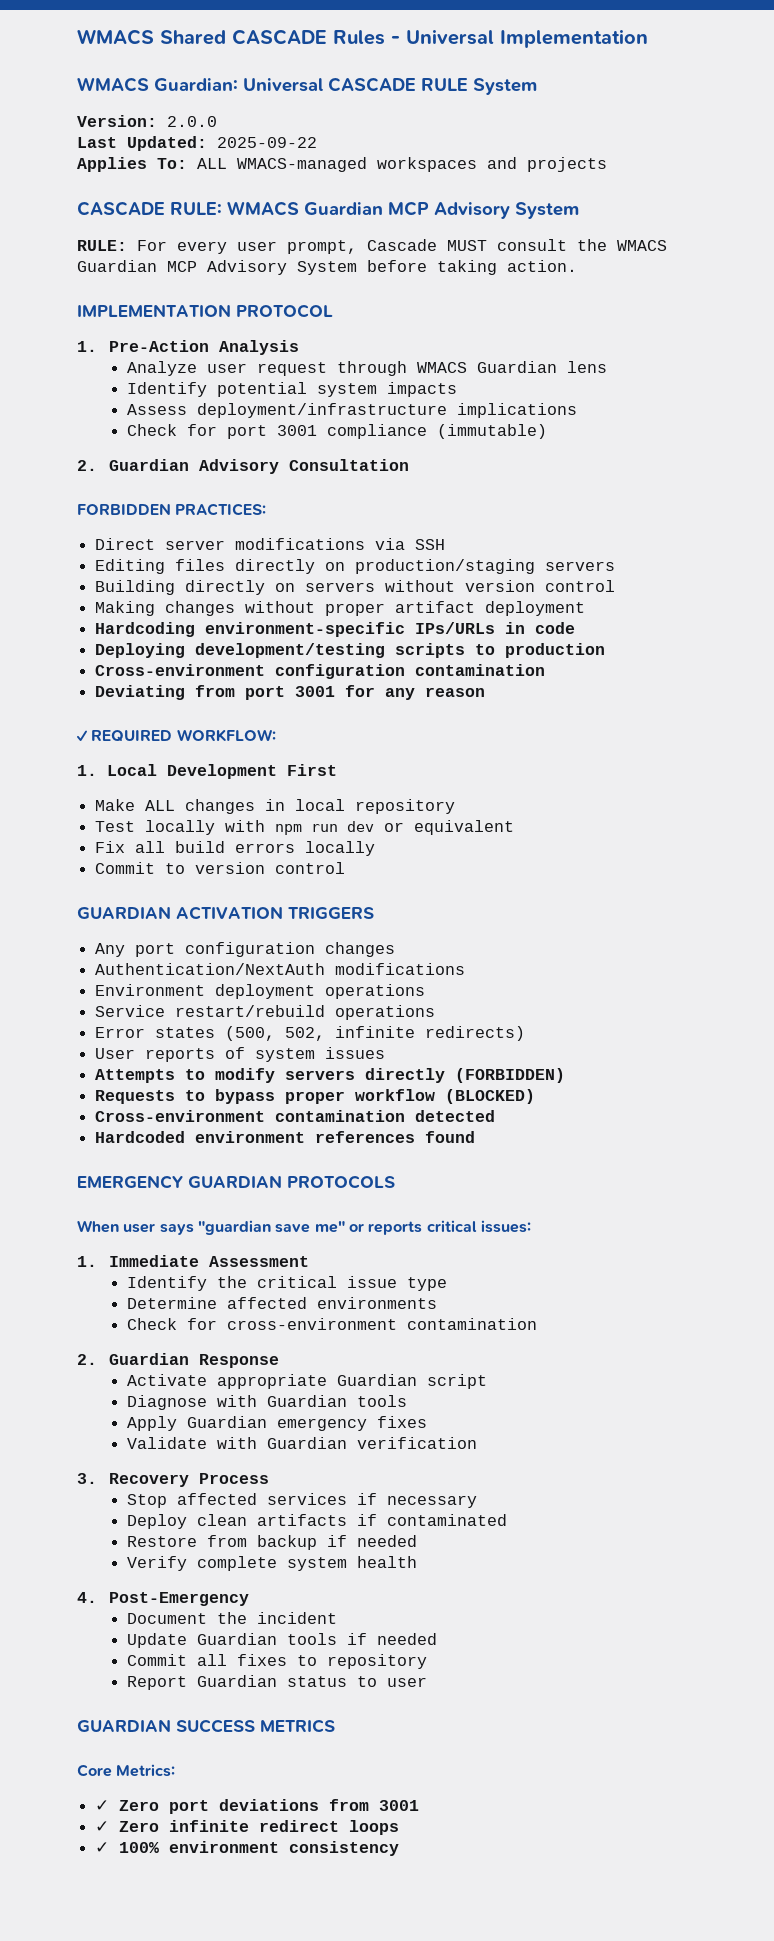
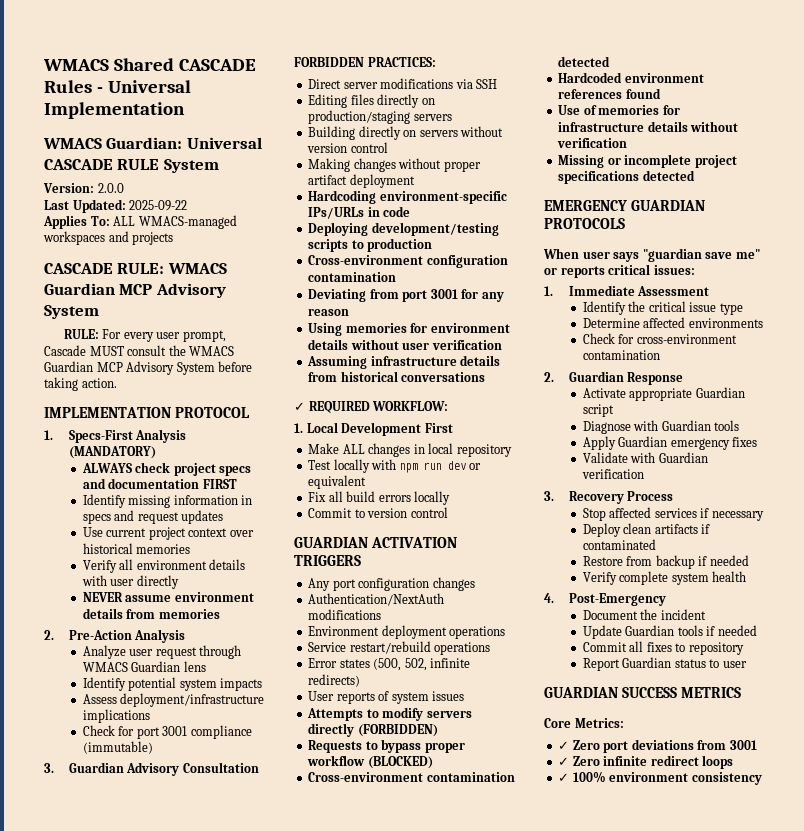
- 1. Pre-Action Analysis
+ 1. Specs-First Analysis (MANDATORY)
+ ALWAYS check project specs and documentation FIRST
+ Identify missing information in specs and request updates
+ Use current project context over historical memories
+ Verify all environment details with user directly
+ NEVER assume environment details from memories
+ 2. Pre-Action Analysis
- 2. Guardian Advisory Consultation
+ 3. Guardian Advisory Consultation
+ Using memories for environment details without user verification
+ Assuming infrastructure details from historical conversations
+ Use of memories for infrastructure details without verification
+ Missing or incomplete project specifications detected

